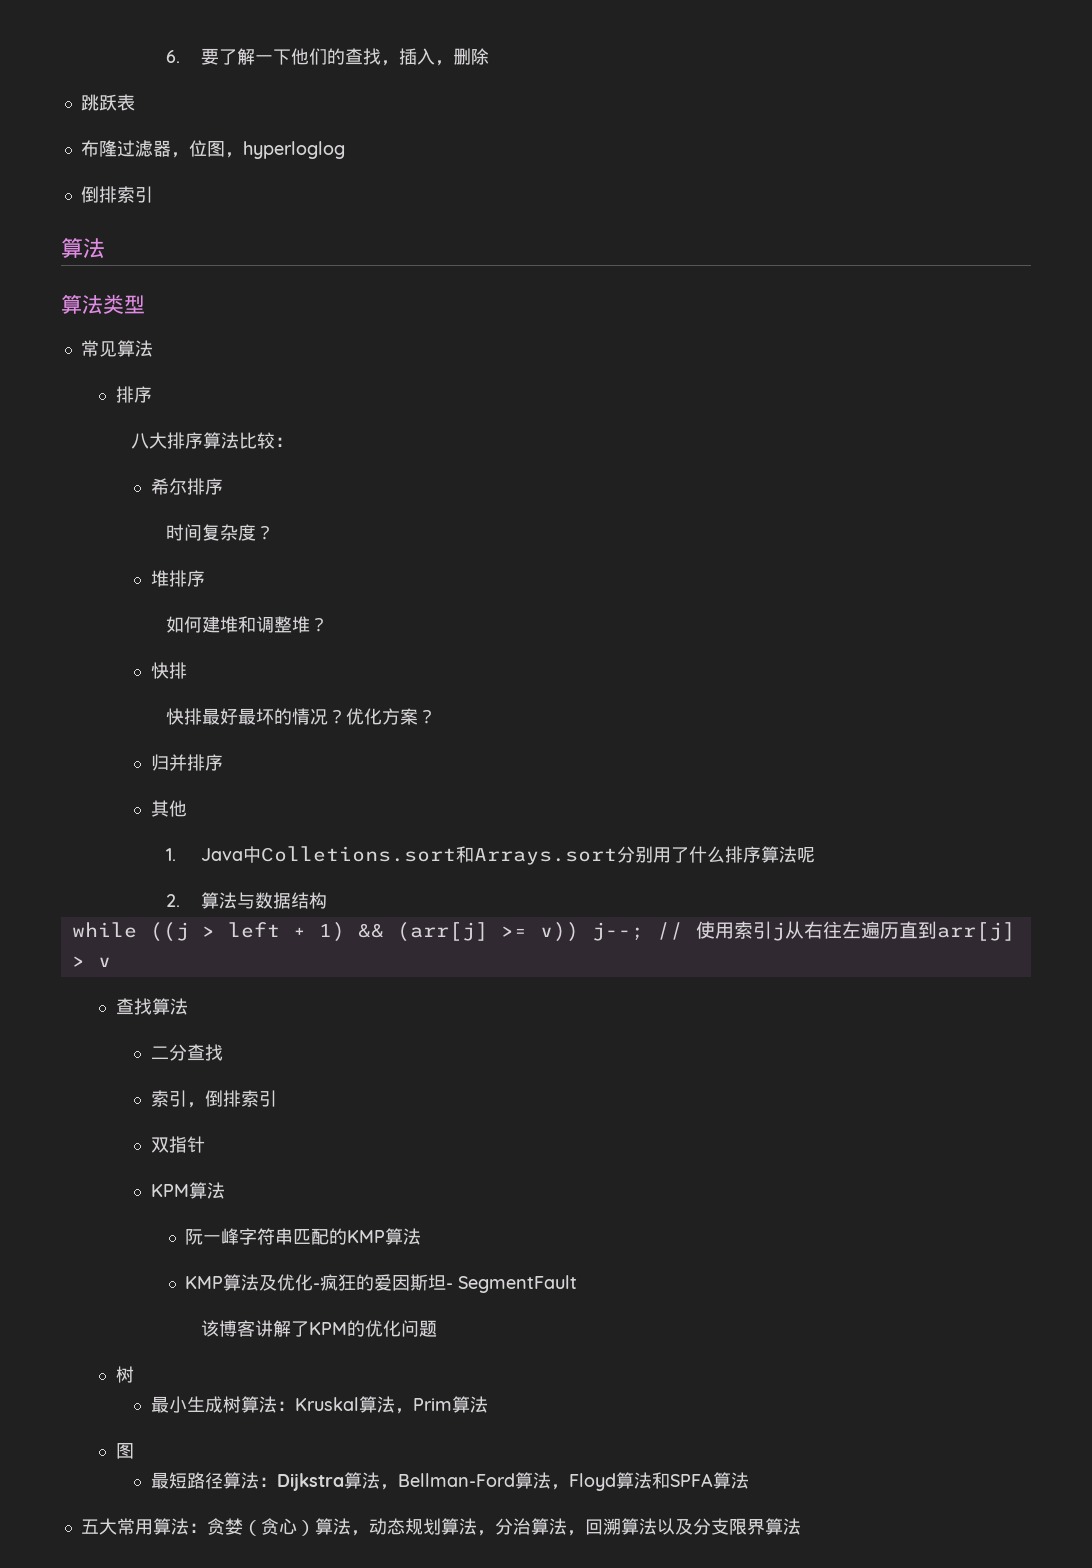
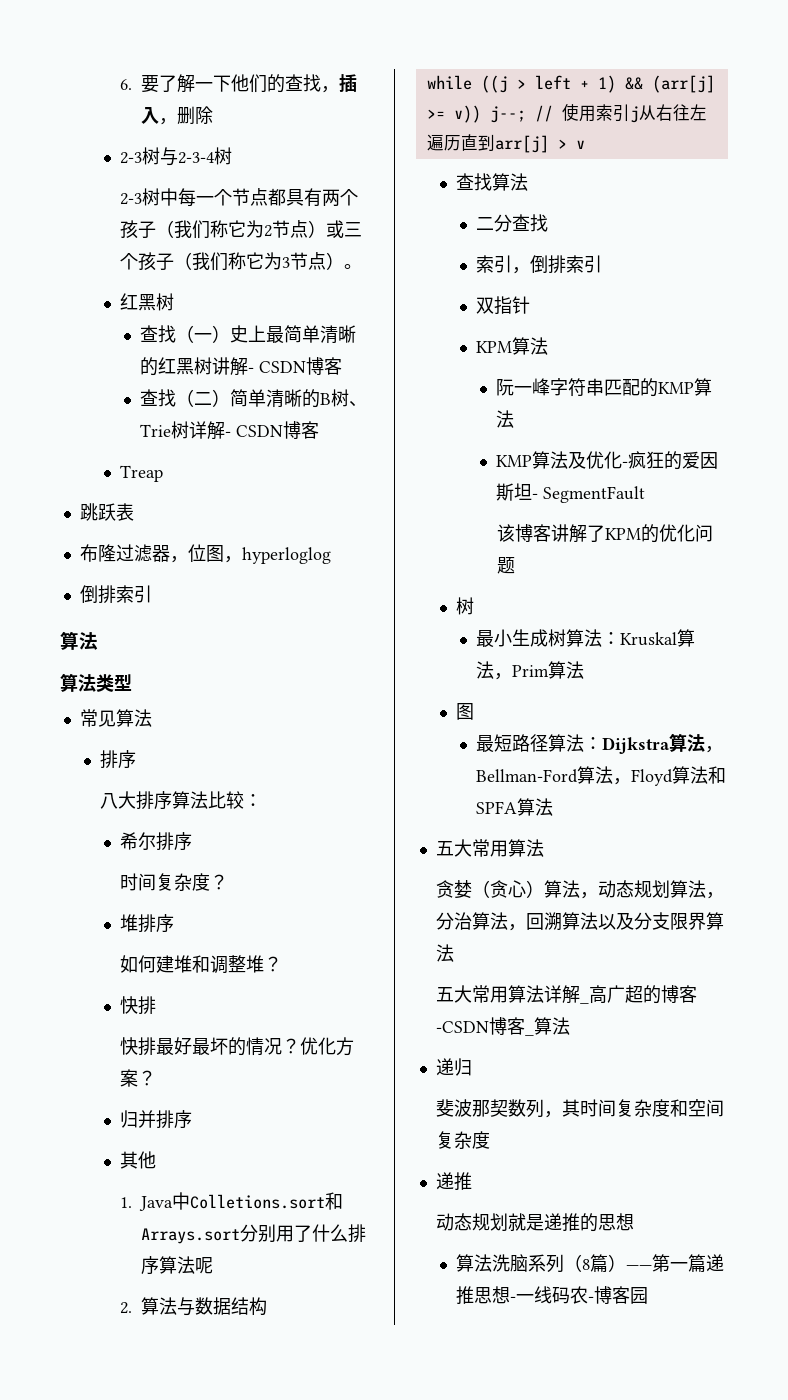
+ 2-3树与2-3-4树
+ 2-3树中每一个节点都具有两个孩子（我们称它为2节点）或三个孩子（我们称它为3节点）。
+ 红黑树
+ 查找（一）史上最简单清晰的红黑树讲解- CSDN博客
+ 查找（二）简单清晰的B树、Trie树详解- CSDN博客
+ Treap
  最短路径算法：Dijkstra算法，Bellman-Ford算法，Floyd算法和SPFA算法
- 五大常用算法：贪婪（贪心）算法，动态规划算法，分治算法，回溯算法以及分支限界算法
+ 五大常用算法
+ 贪婪（贪心）算法，动态规划算法，分治算法，回溯算法以及分支限界算法
+ 五大常用算法详解_高广超的博客-CSDN博客_算法
+ 递归
+ 斐波那契数列，其时间复杂度和空间复杂度
+ 递推
+ 动态规划就是递推的思想
+ 算法洗脑系列（8篇）——第一篇递推思想-一线码农-博客园

